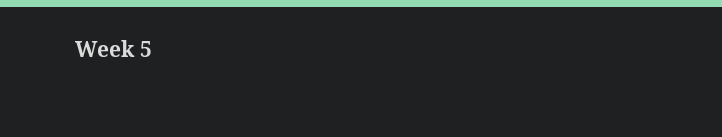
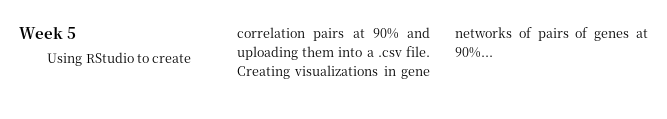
+ Using RStudio to create correlation pairs at 90% and uploading them into a .csv file. Creating visualizations in gene networks of pairs of genes at 90%...

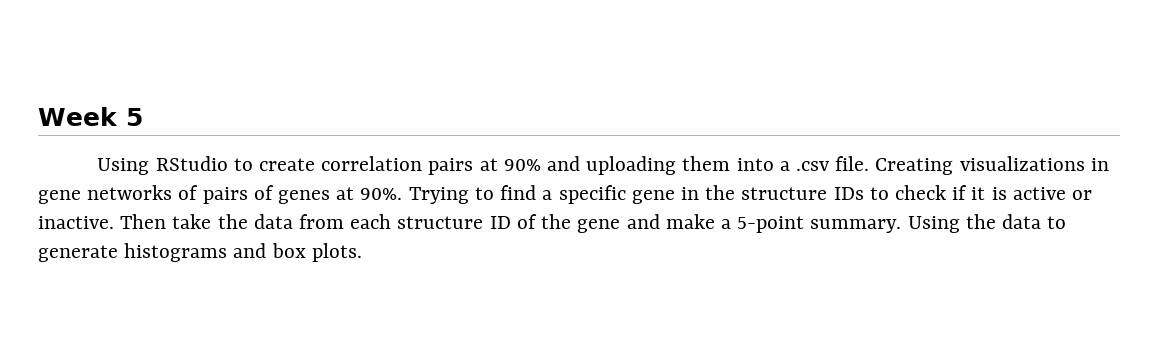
- Creating visualizations in gene networks of pairs of genes at 90%...
+ Creating visualizations in gene networks of pairs of genes at 90%. Trying to find a specific gene in the structure IDs to check if it is active or inactive. Then take the data from each structure ID of the gene and make a 5-point summary. Using the data to generate histograms and box plots.

